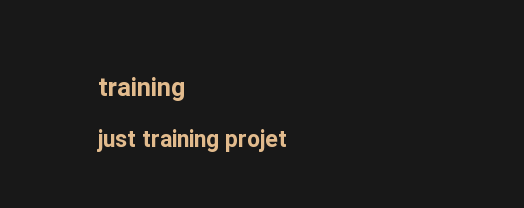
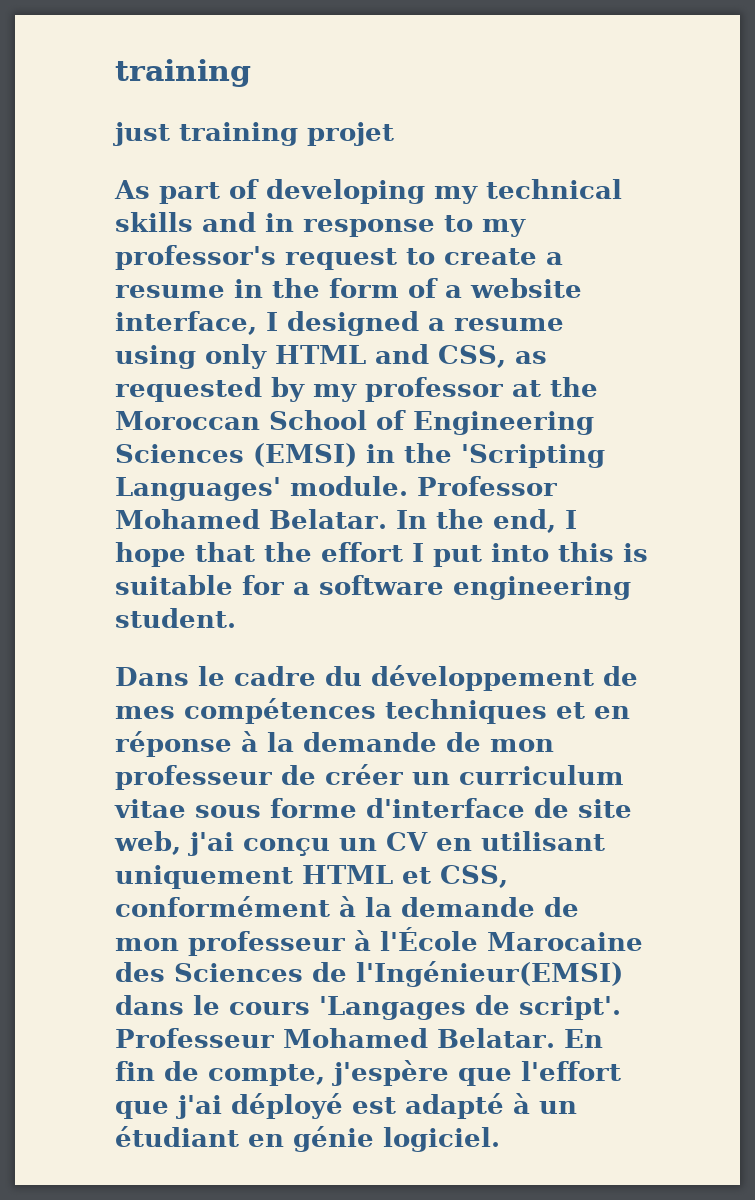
+ As part of developing my technical skills and in response to my professor's request to create a resume in the form of a website interface, I designed a resume using only HTML and CSS, as requested by my professor at the Moroccan School of Engineering Sciences (EMSI) in the 'Scripting Languages' module. Professor Mohamed Belatar. In the end, I hope that the effort I put into this is suitable for a software engineering student.
+ Dans le cadre du développement de mes compétences techniques et en réponse à la demande de mon professeur de créer un curriculum vitae sous forme d'interface de site web, j'ai conçu un CV en utilisant uniquement HTML et CSS, conformément à la demande de mon professeur à l'École Marocaine des Sciences de l'Ingénieur(EMSI) dans le cours 'Langages de script'. Professeur Mohamed Belatar. En fin de compte, j'espère que l'effort que j'ai déployé est adapté à un étudiant en génie logiciel.

